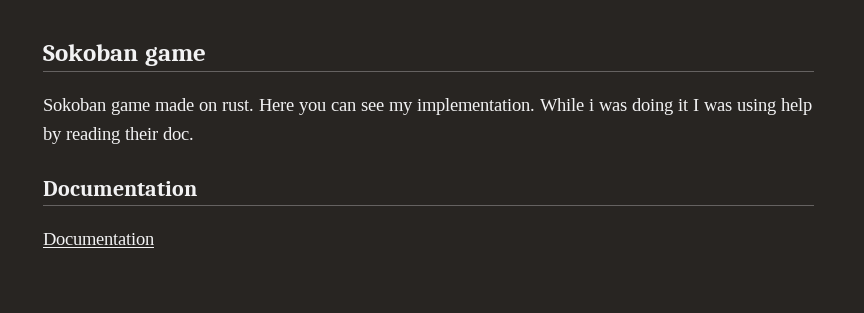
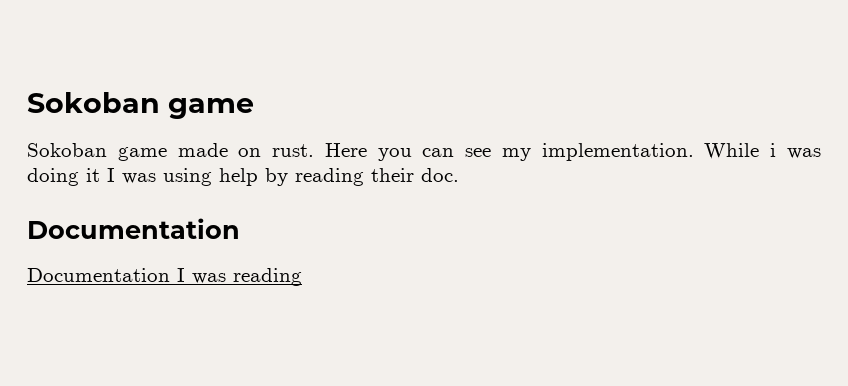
  While i was doing it I was using help by reading their doc.
  Documentation
- Documentation
+ Documentation I was reading

